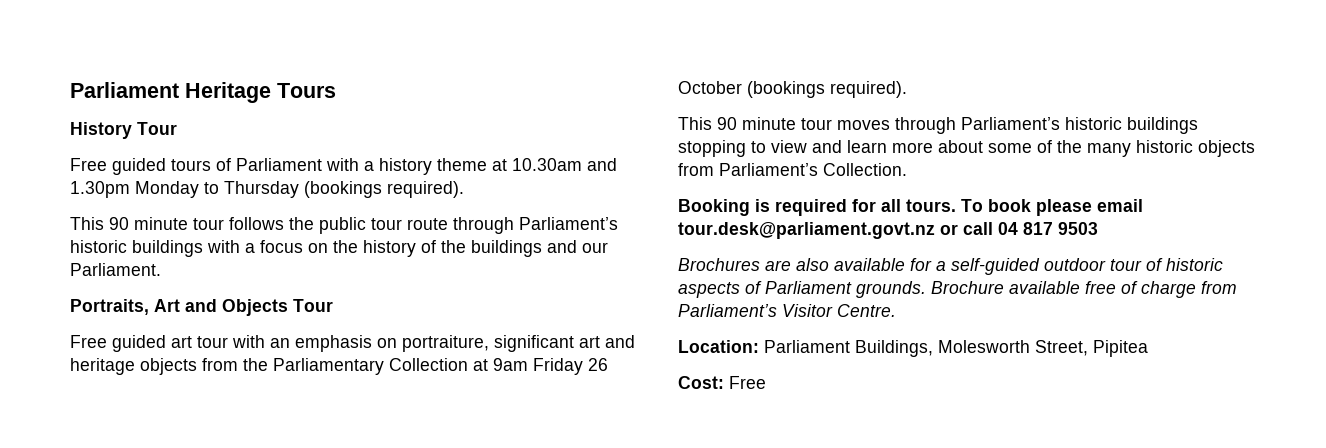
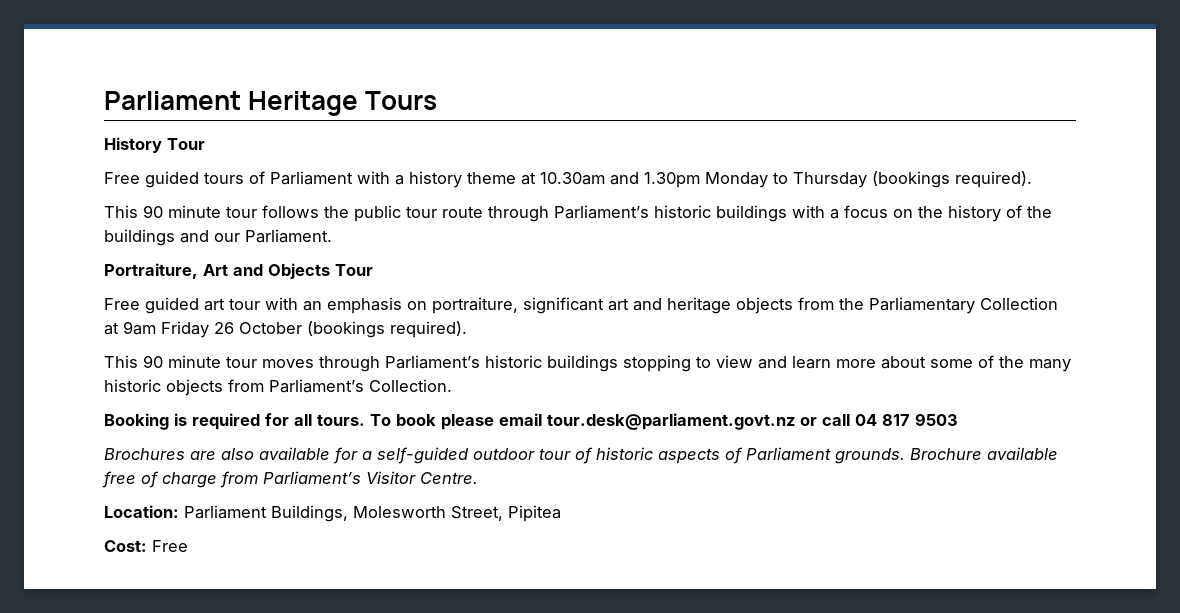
- Portraits, Art and Objects Tour
+ Portraiture, Art and Objects Tour

